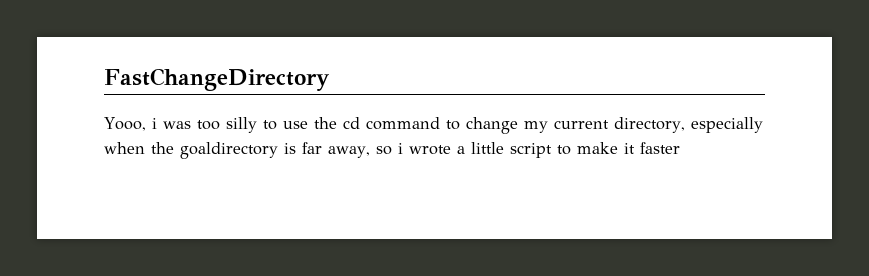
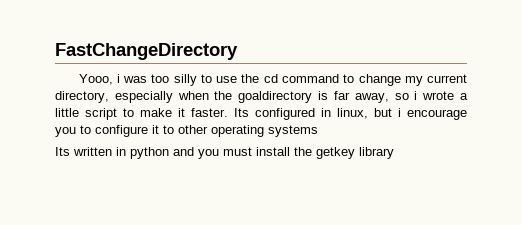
- Yooo, i was too silly to use the cd command to change my current directory, especially when the goaldirectory is far away, so i wrote a little script to make it faster
+ Yooo, i was too silly to use the cd command to change my current directory, especially when the goaldirectory is far away, so i wrote a little script to make it faster. Its configured in linux, but i encourage you to configure it to other operating systems
+ Its written in python and you must install the getkey library

